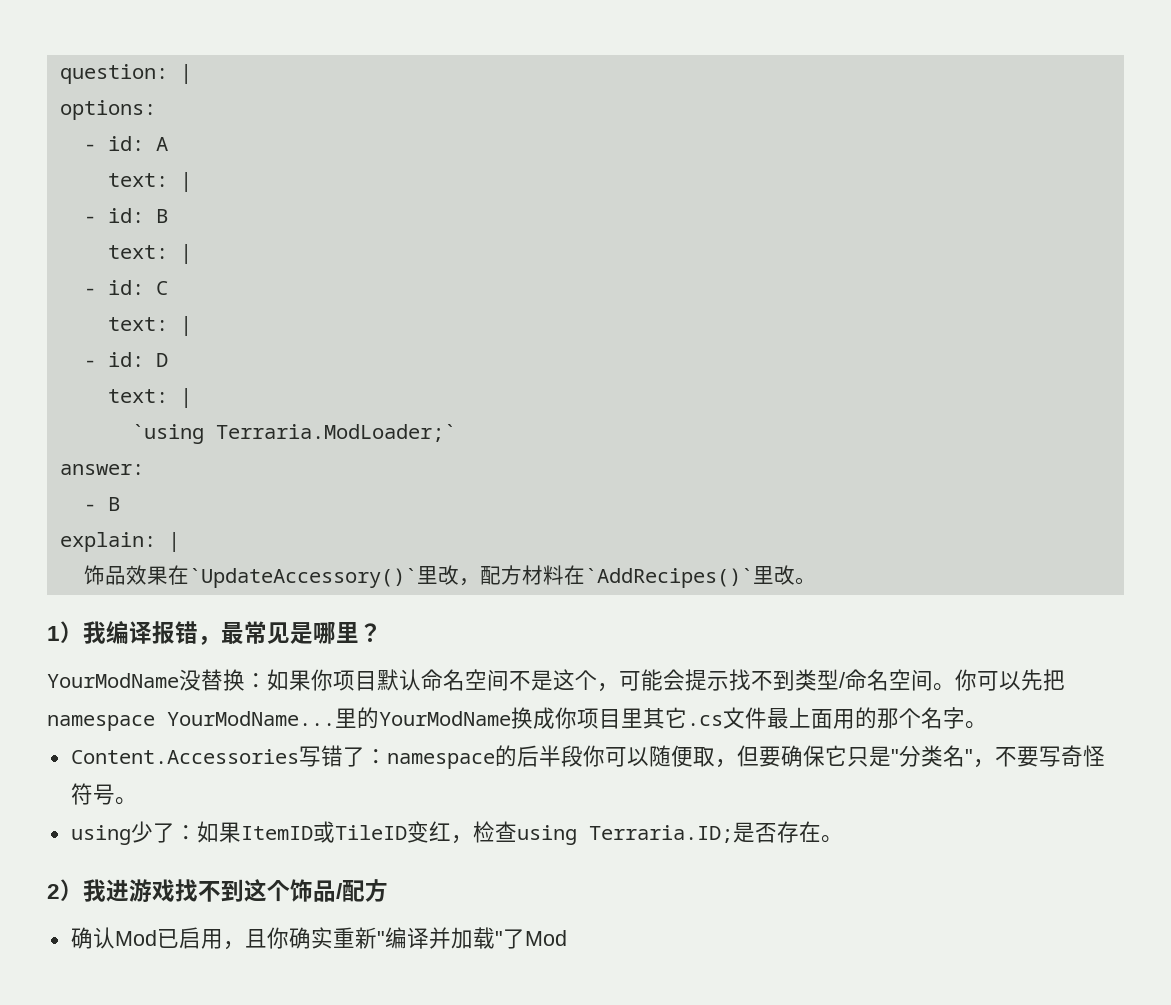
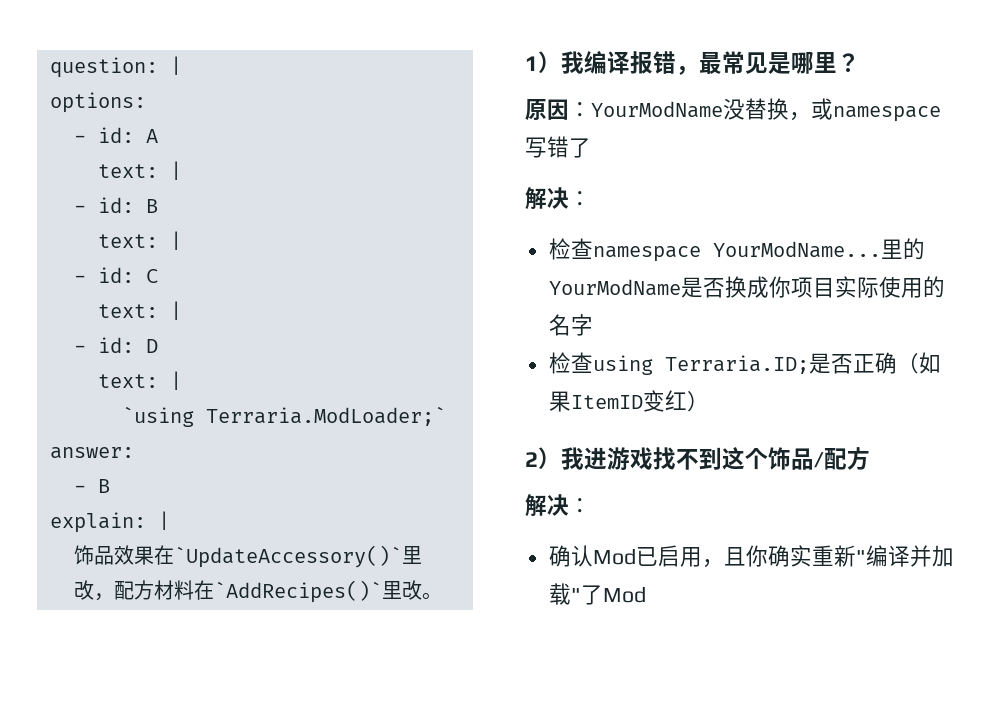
- YourModName没替换：如果你项目默认命名空间不是这个，可能会提示找不到类型/命名空间。你可以先把namespace YourModName...
+ 原因：YourModName没替换，或namespace写错了
+ 解决：
+ 检查namespace YourModName...
- 里的YourModName换成你项目里其它.cs文件最上面用的那个名字。
- Content.Accessories写错了：namespace的后半段你可以随便取，但要确保它只是"分类名"，不要写奇怪符号。
- using少了：如果ItemID或TileID变红，检查using Terraria.ID;是否存在。
+ 里的YourModName是否换成你项目实际使用的名字
+ 检查using Terraria.ID;是否正确（如果ItemID变红）
  2）我进游戏找不到这个饰品/配方
+ 解决：

